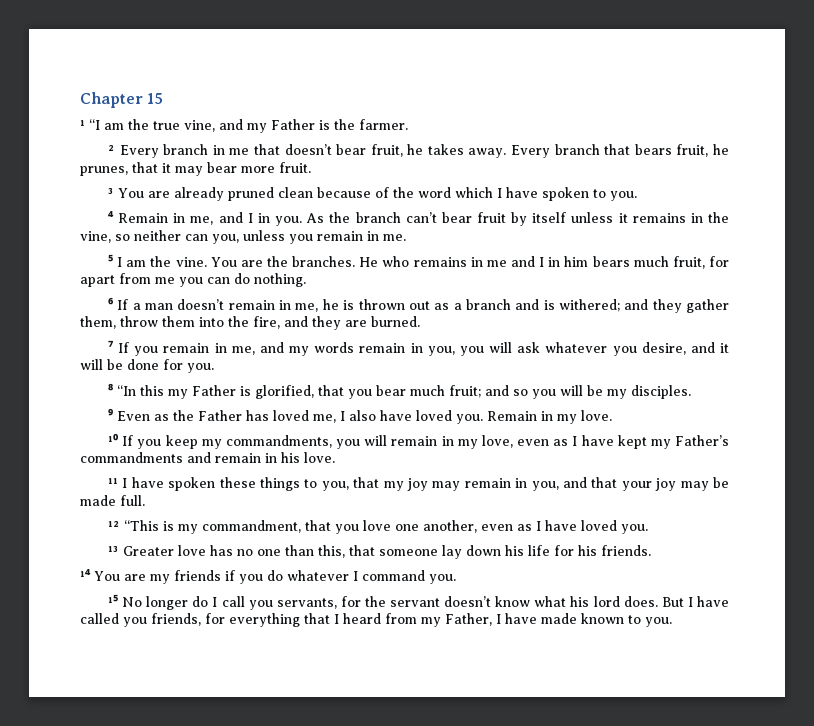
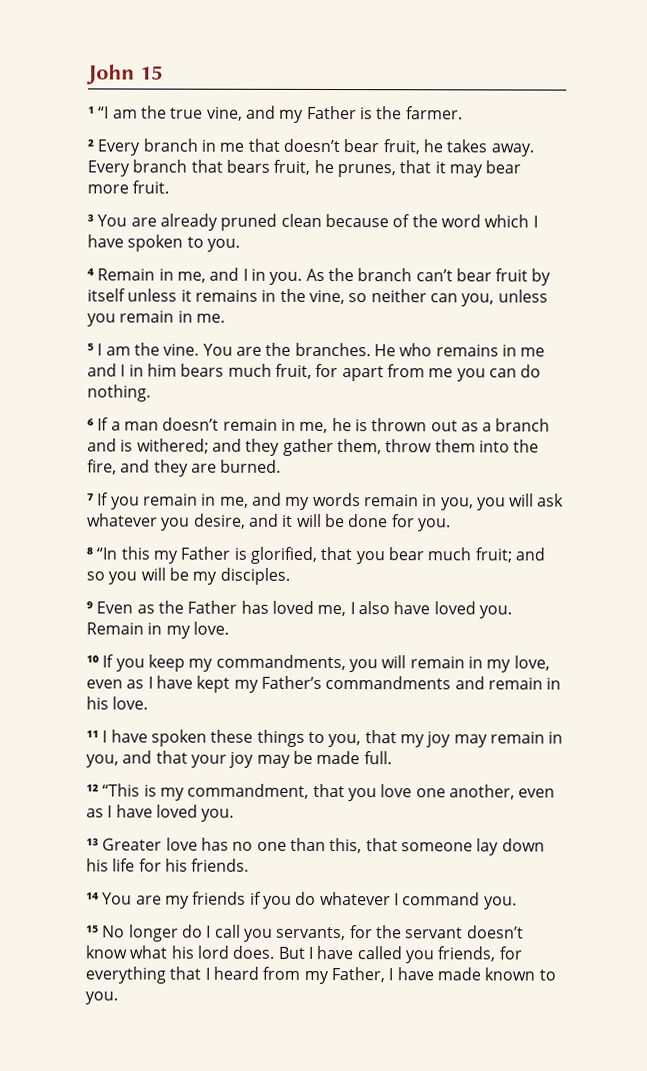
- Chapter 15
+ John 15

